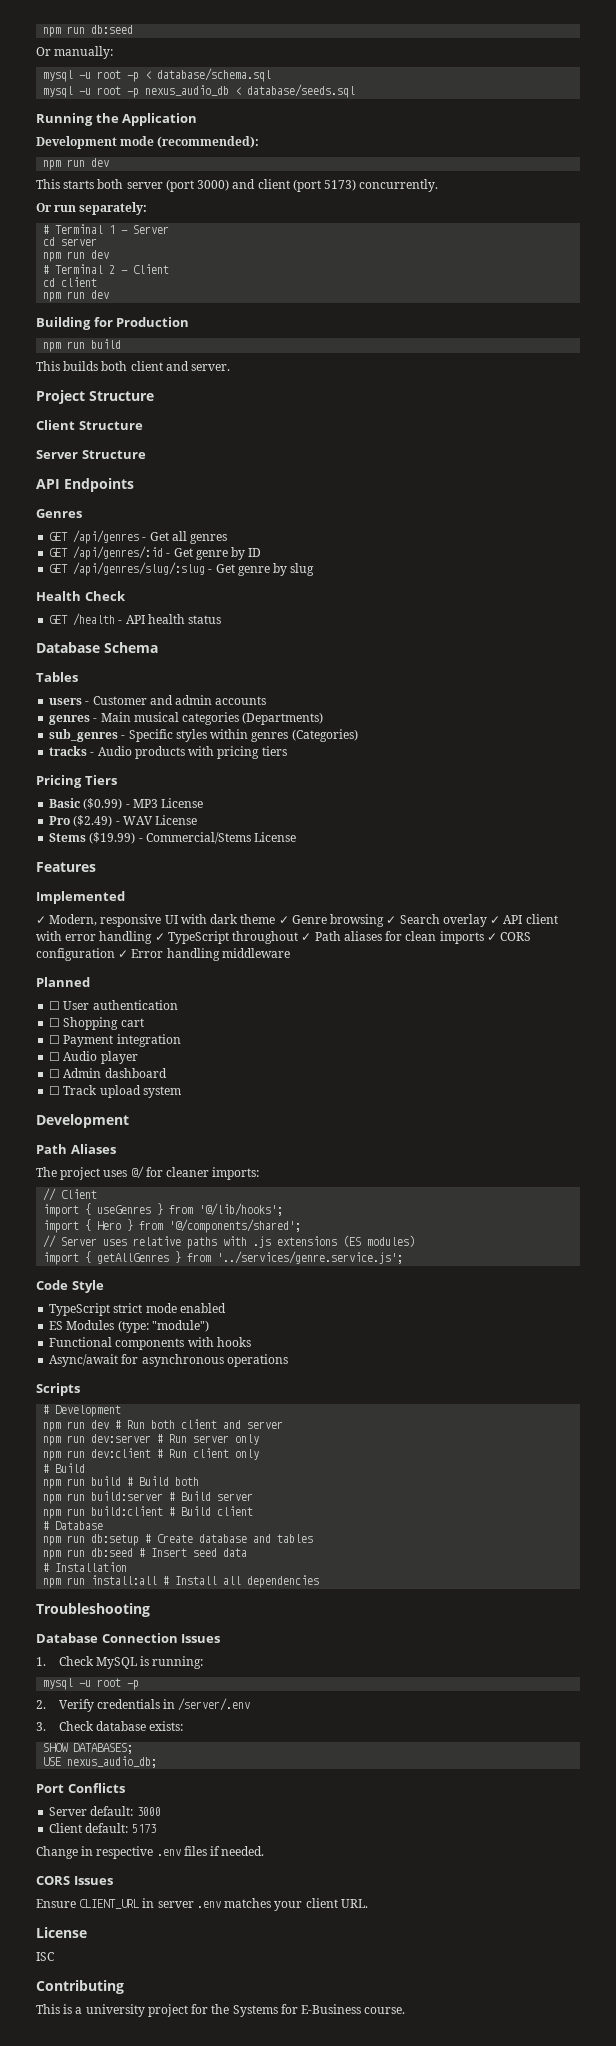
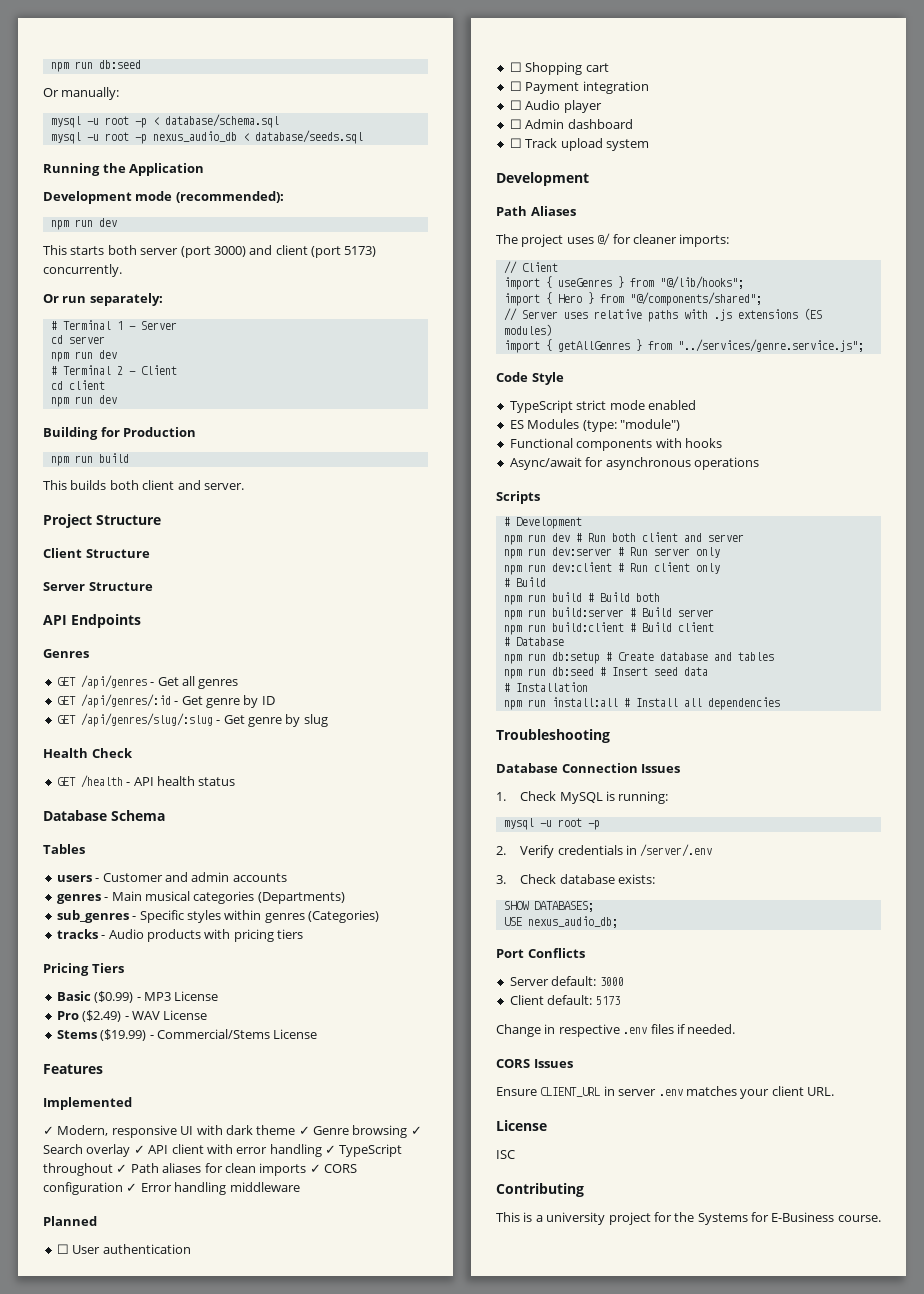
- import { useGenres } from '@/lib/hooks';
+ import { useGenres } from "@/lib/hooks";
- import { Hero } from '@/components/shared';
+ import { Hero } from "@/components/shared";
- import { getAllGenres } from '../services/genre.service.js';
+ import { getAllGenres } from "../services/genre.service.js";

